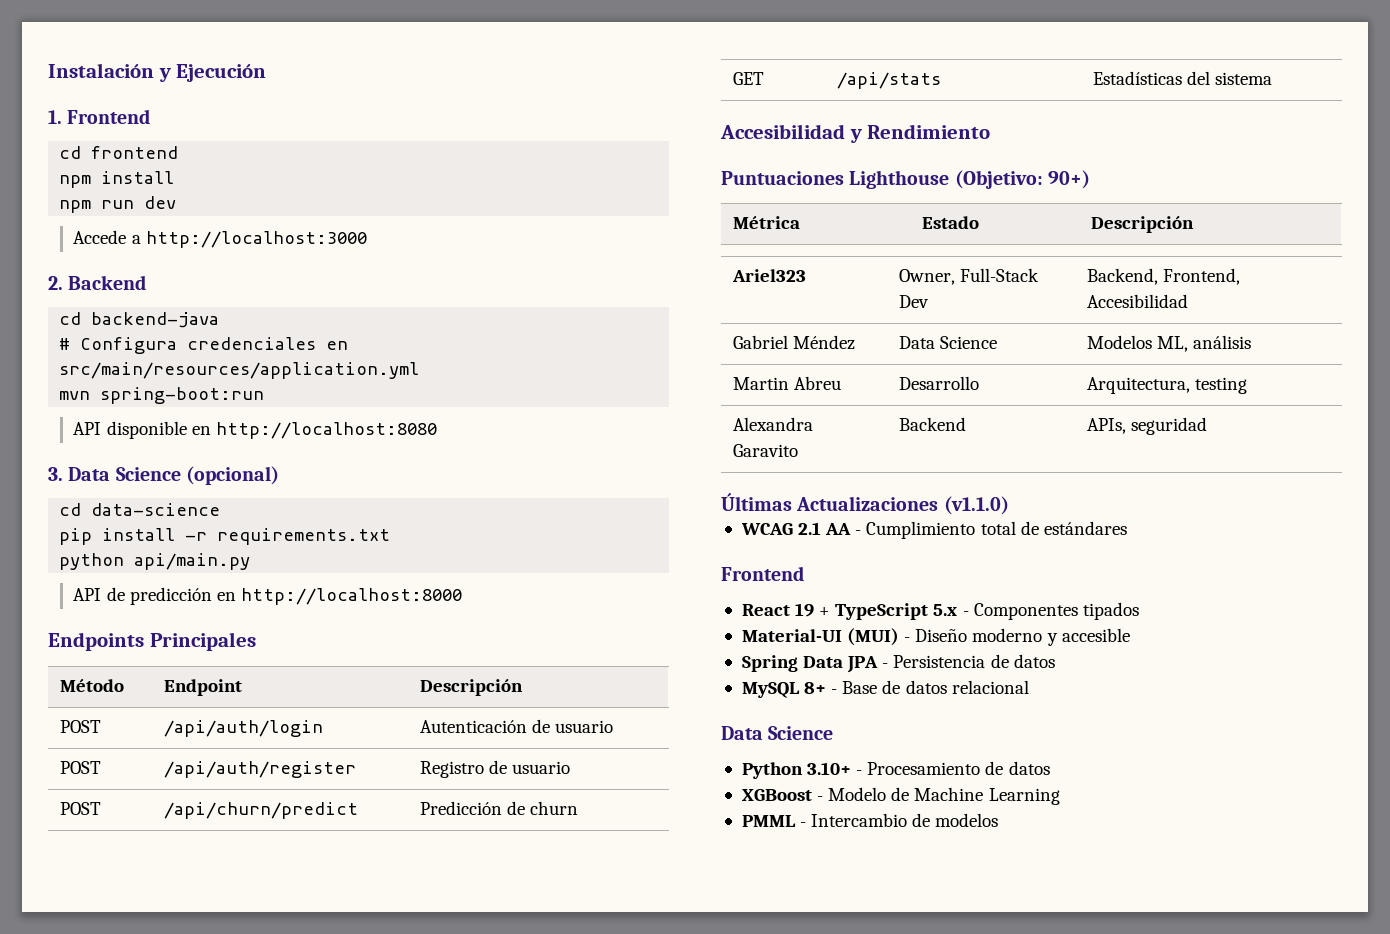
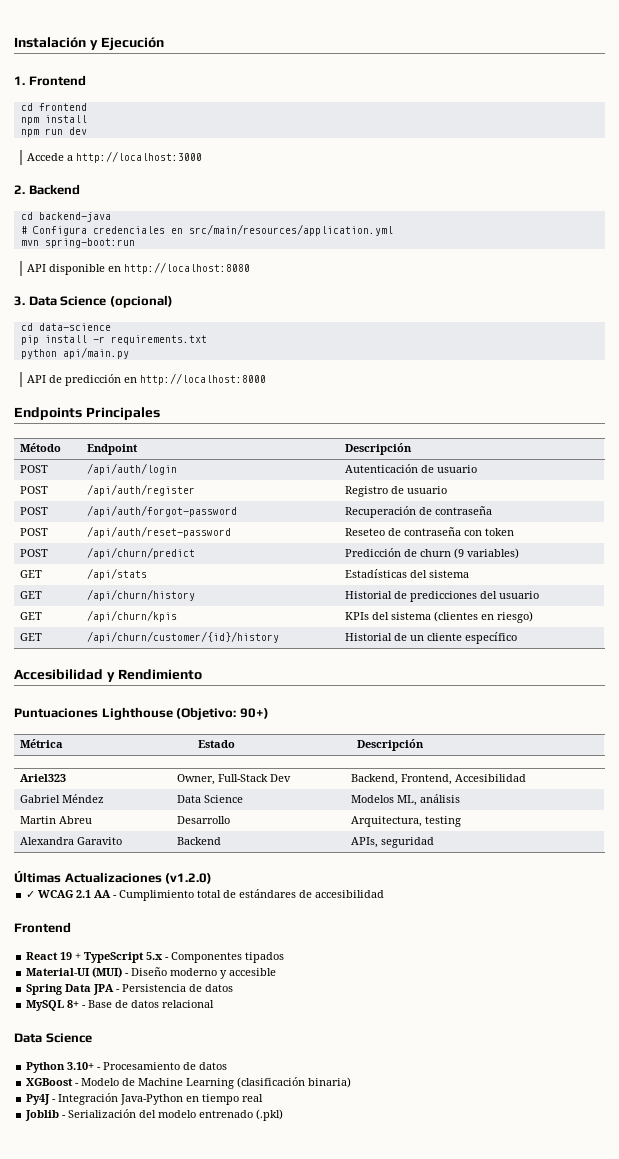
+ POST | /api/auth/forgot-password | Recuperación de contraseña
+ POST | /api/auth/reset-password | Reseteo de contraseña con token
- POST | /api/churn/predict | Predicción de churn
+ POST | /api/churn/predict | Predicción de churn (9 variables)
+ GET | /api/churn/history | Historial de predicciones del usuario
+ GET | /api/churn/kpis | KPIs del sistema (clientes en riesgo)
+ GET | /api/churn/customer/{id}/history | Historial de un cliente específico
- Últimas Actualizaciones (v1.1.0)
- WCAG 2.1 AA - Cumplimiento total de estándares
+ Últimas Actualizaciones (v1.2.0)
+ ✓ WCAG 2.1 AA - Cumplimiento total de estándares de accesibilidad
- XGBoost - Modelo de Machine Learning
- PMML - Intercambio de modelos
+ XGBoost - Modelo de Machine Learning (clasificación binaria)
+ Py4J - Integración Java-Python en tiempo real
+ Joblib - Serialización del modelo entrenado (.pkl)

